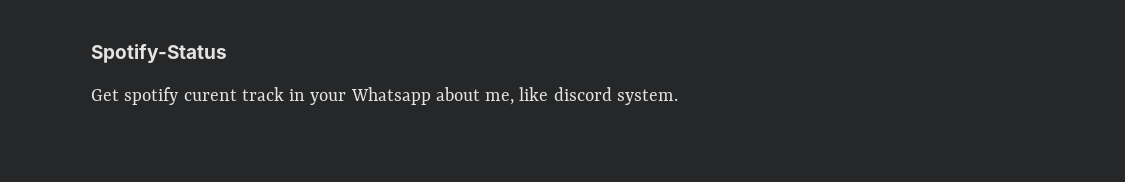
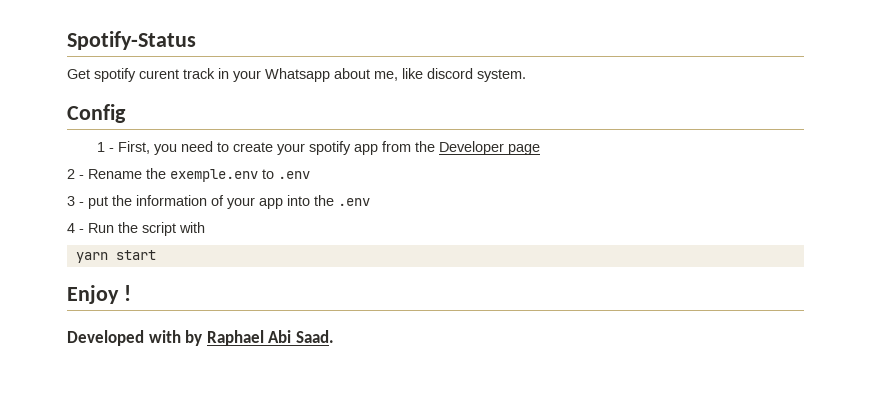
+ Config
+ 1 - First, you need to create your spotify app from the Developer page
+ 2 - Rename the exemple.env to .env
+ 3 - put the information of your app into the .env
+ 4 - Run the script with
+ yarn start
+ Enjoy !
+ Developed with by Raphael Abi Saad.

